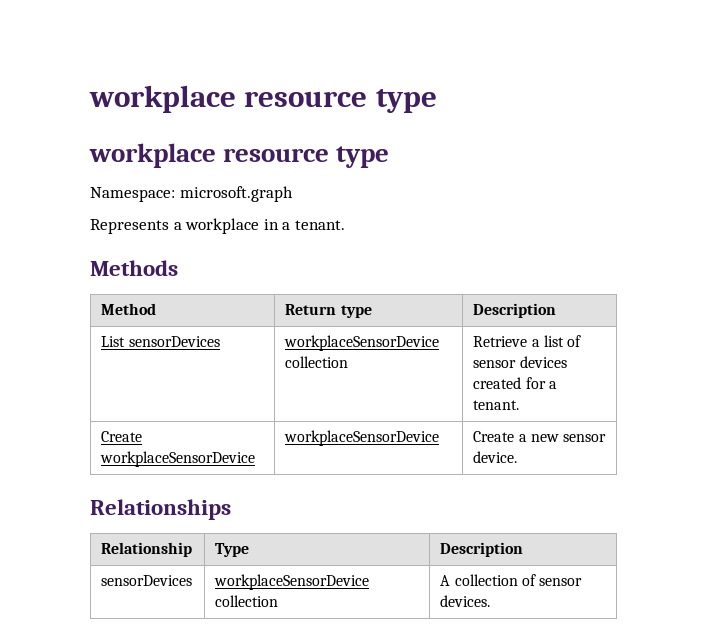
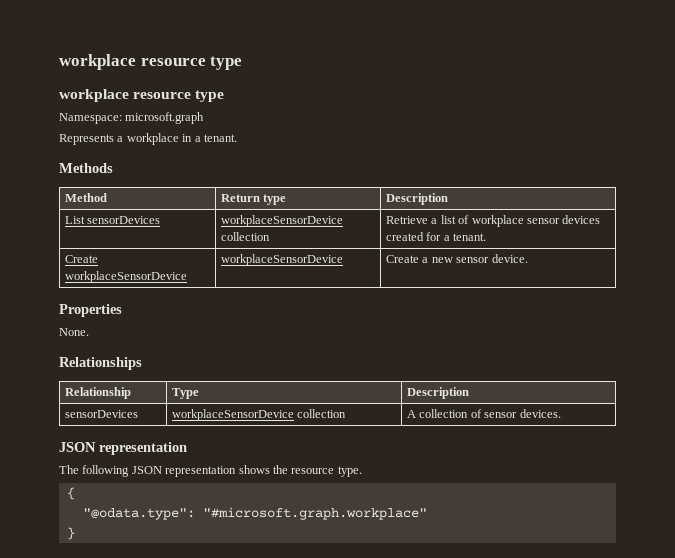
- List sensorDevices | workplaceSensorDevice collection | Retrieve a list of sensor devices created for a tenant.
+ List sensorDevices | workplaceSensorDevice collection | Retrieve a list of workplace sensor devices created for a tenant.
+ Properties
+ None.
  sensorDevices | workplaceSensorDevice collection | A collection of sensor devices.
+ JSON representation
+ The following JSON representation shows the resource type.
+ {
+ "@odata.type": "#microsoft.graph.workplace"
+ }

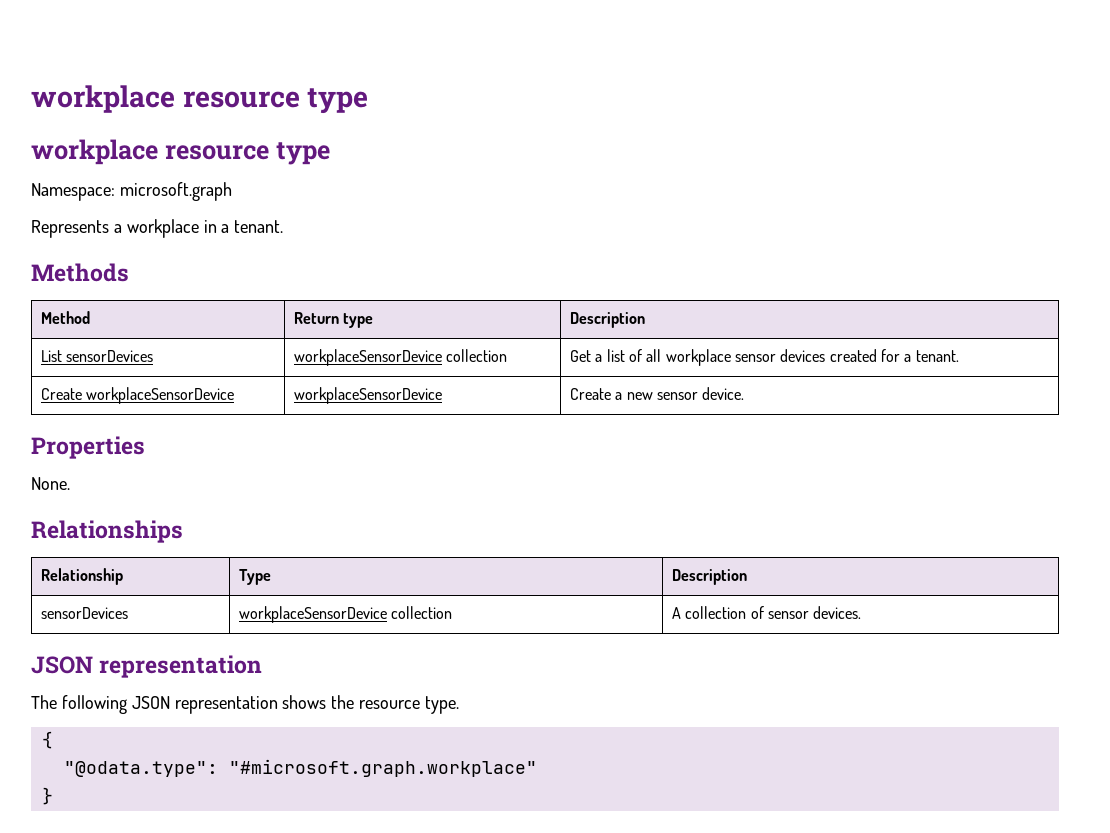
- List sensorDevices | workplaceSensorDevice collection | Retrieve a list of workplace sensor devices created for a tenant.
+ List sensorDevices | workplaceSensorDevice collection | Get a list of all workplace sensor devices created for a tenant.

